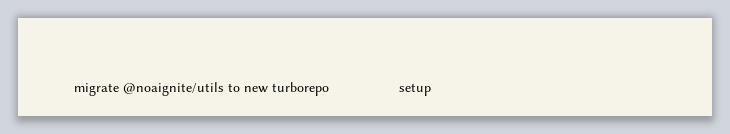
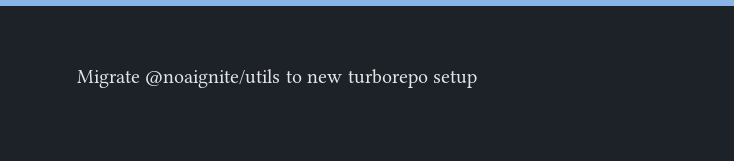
- migrate @noaignite/utils to new turborepo setup
+ Migrate @noaignite/utils to new turborepo setup

